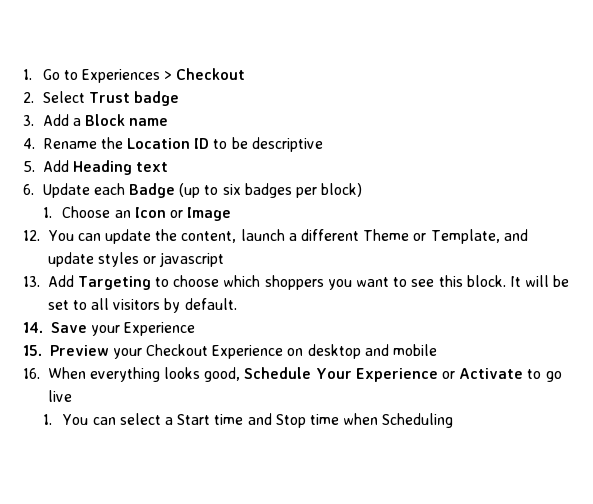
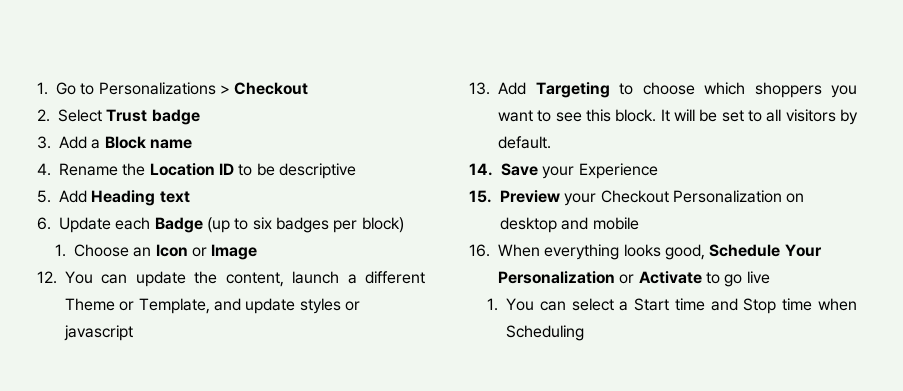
- 1. Go to Experiences > Checkout
+ 1. Go to Personalizations > Checkout
- 15. Preview your Checkout Experience on desktop and mobile
+ 15. Preview your Checkout Personalization on desktop and mobile
- 16. When everything looks good, Schedule Your Experience or Activate to go live
+ 16. When everything looks good, Schedule Your Personalization or Activate to go live

